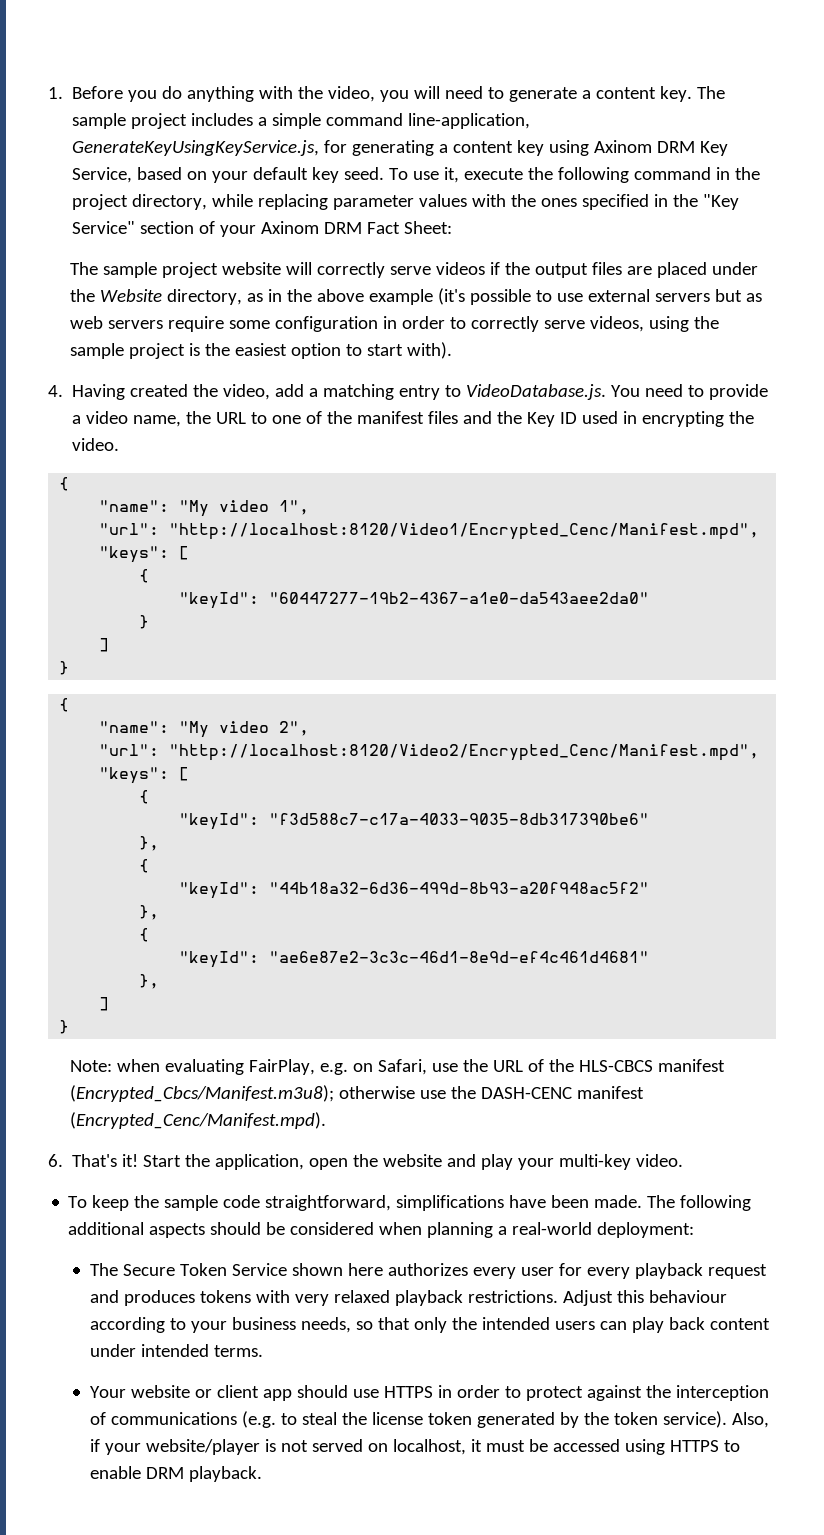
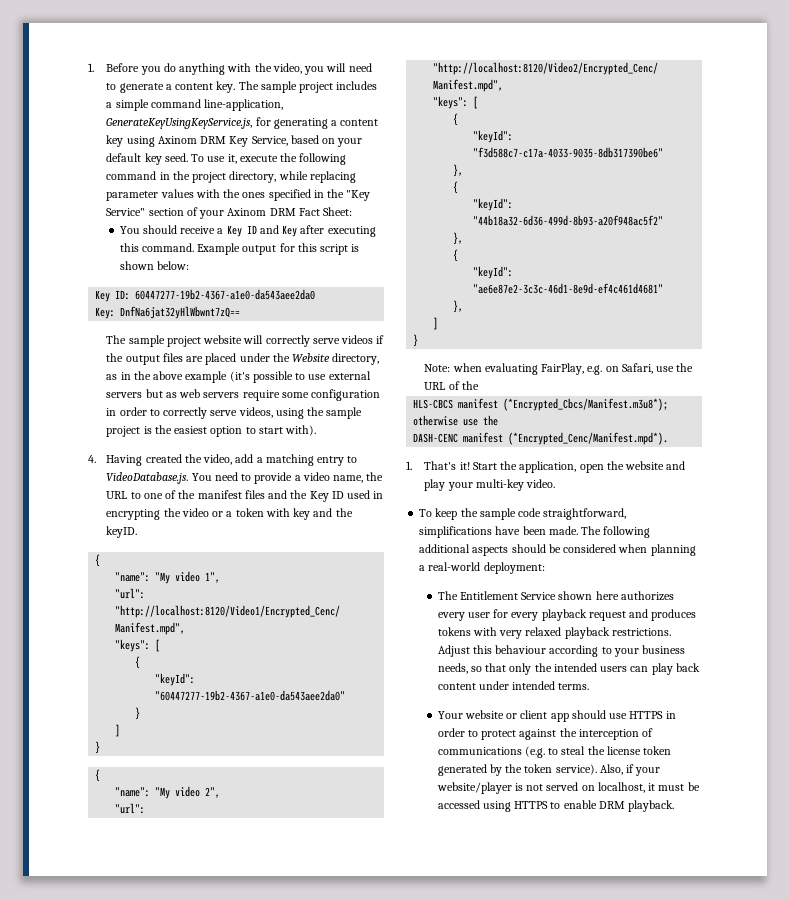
+ You should receive a Key ID and Key after executing this command. Example output for this script is shown below:
+ Key ID: 60447277-19b2-4367-a1e0-da543aee2da0
+ Key: DnfNa6jat32yHlWbwnt7zQ==
- 4. Having created the video, add a matching entry to VideoDatabase.js. You need to provide a video name, the URL to one of the manifest files and the Key ID used in encrypting the video.
+ 4. Having created the video, add a matching entry to VideoDatabase.js. You need to provide a video name, the URL to one of the manifest files and the Key ID used in encrypting the video or a token with key and the keyID.
- Note: when evaluating FairPlay, e.g. on Safari, use the URL of the HLS-CBCS manifest (Encrypted_Cbcs/Manifest.m3u8); otherwise use the DASH-CENC manifest (Encrypted_Cenc/Manifest.mpd).
- 6. That's it!
+ Note: when evaluating FairPlay, e.g. on Safari, use the URL of the
+ HLS-CBCS manifest (*Encrypted_Cbcs/Manifest.m3u8*); otherwise use the
+ DASH-CENC manifest (*Encrypted_Cenc/Manifest.mpd*).
+ 1. That's it!
- The Secure Token Service shown here authorizes every user for every playback request and produces tokens with very relaxed playback restrictions.
+ The Entitlement Service shown here authorizes every user for every playback request and produces tokens with very relaxed playback restrictions.

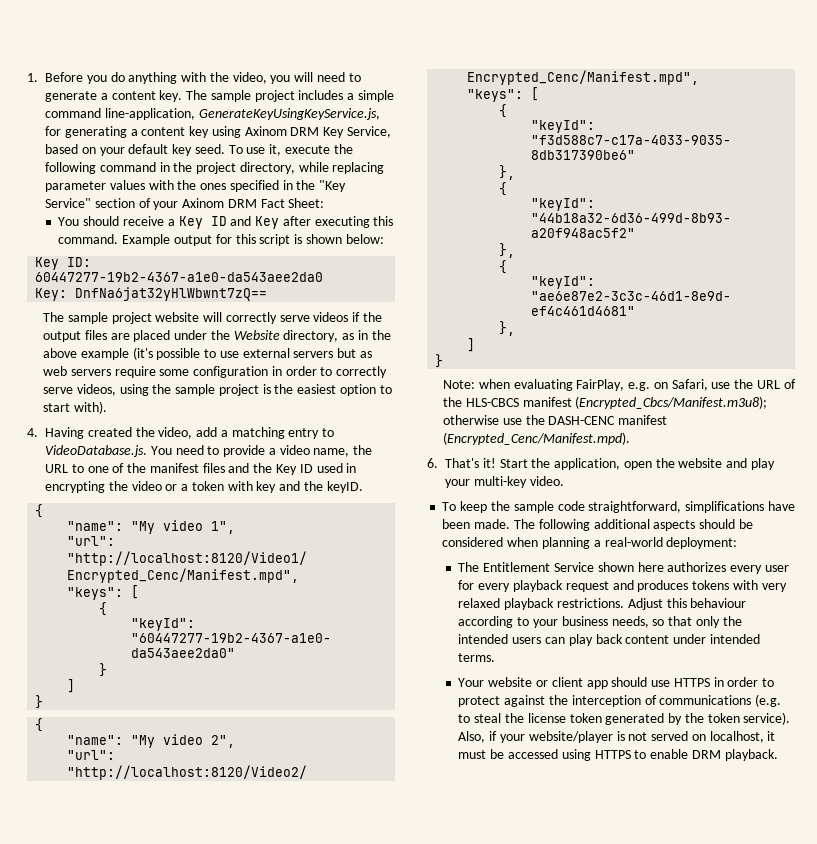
- Note: when evaluating FairPlay, e.g. on Safari, use the URL of the
- HLS-CBCS manifest (*Encrypted_Cbcs/Manifest.m3u8*); otherwise use the
- DASH-CENC manifest (*Encrypted_Cenc/Manifest.mpd*).
- 1. That's it!
+ Note: when evaluating FairPlay, e.g. on Safari, use the URL of the HLS-CBCS manifest (Encrypted_Cbcs/Manifest.m3u8); otherwise use the DASH-CENC manifest (Encrypted_Cenc/Manifest.mpd).
+ 6. That's it!

